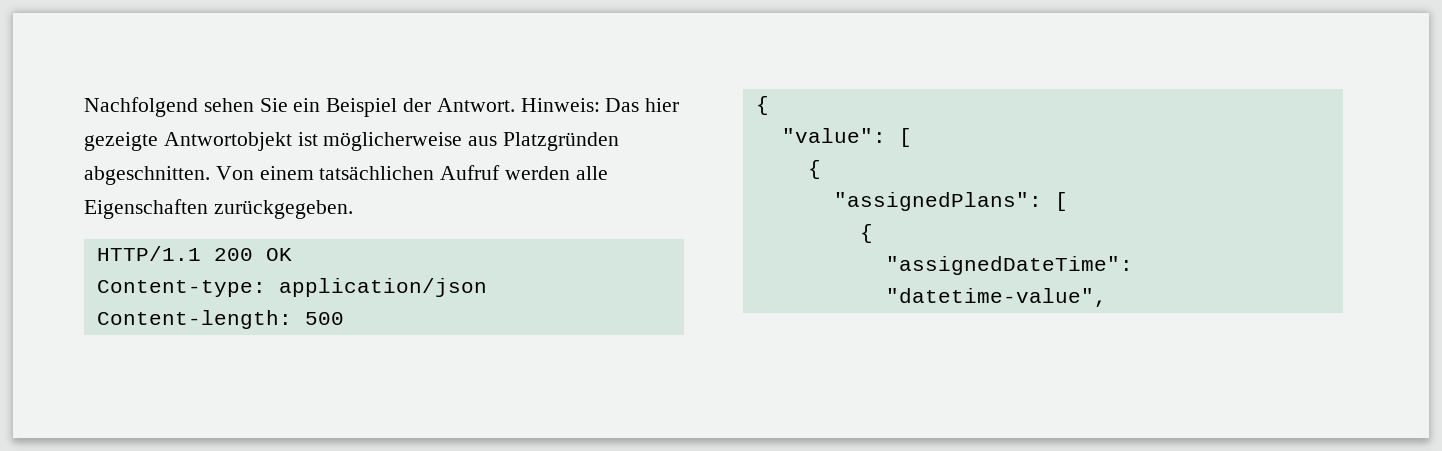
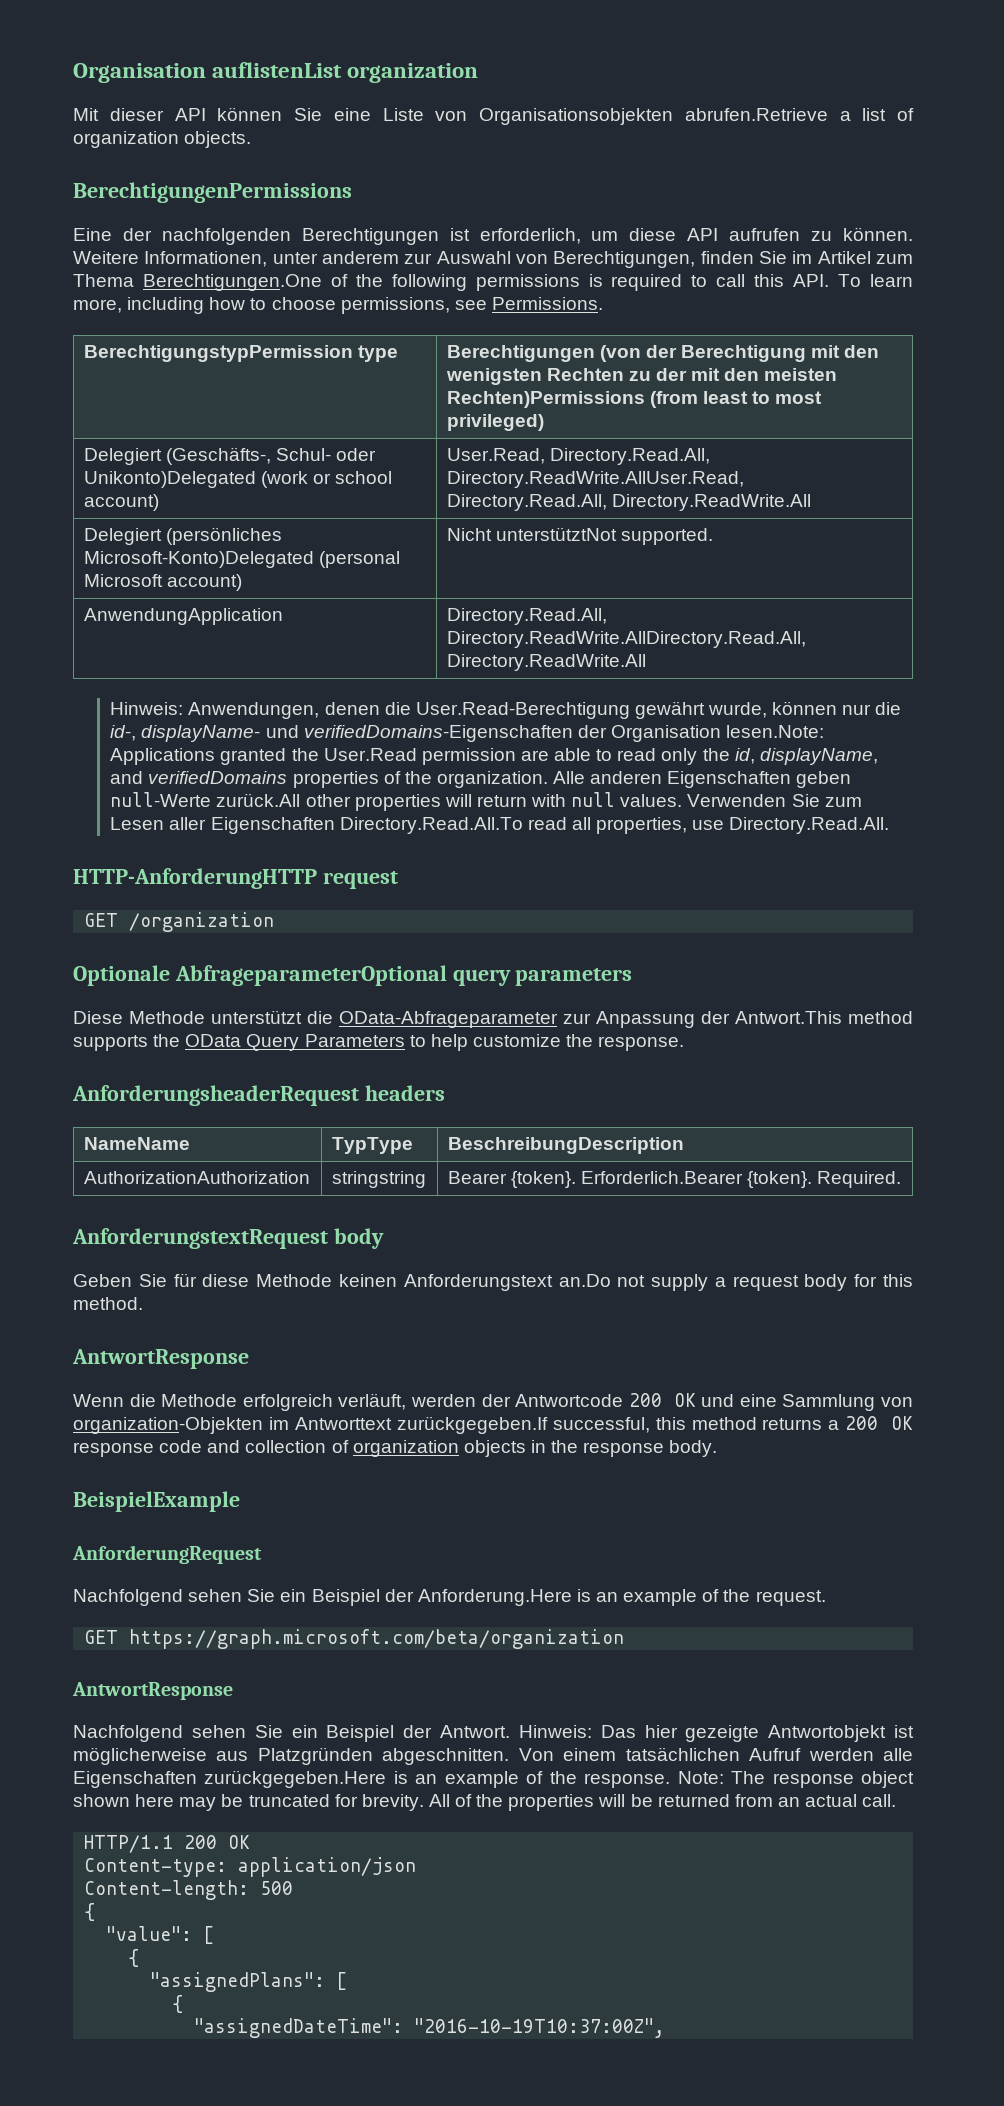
+ Organisation auflistenList organization
+ Mit dieser API können Sie eine Liste von Organisationsobjekten abrufen.Retrieve a list of organization objects.
+ BerechtigungenPermissions
+ Eine der nachfolgenden Berechtigungen ist erforderlich, um diese API aufrufen zu können. Weitere Informationen, unter anderem zur Auswahl von Berechtigungen, finden Sie im Artikel zum Thema Berechtigungen.One of the following permissions is required to call this API. To learn more, including how to choose permissions, see Permissions.
+ BerechtigungstypPermission type | Berechtigungen (von der Berechtigung mit den wenigsten Rechten zu der mit den meisten Rechten)Permissions (from least to most privileged)
+ Delegiert (Geschäfts-, Schul- oder Unikonto)Delegated (work or school account) | User.Read, Directory.Read.All, Directory.ReadWrite.AllUser.Read, Directory.Read.All, Directory.ReadWrite.All
+ Delegiert (persönliches Microsoft-Konto)Delegated (personal Microsoft account) | Nicht unterstütztNot supported.
+ AnwendungApplication | Directory.Read.All, Directory.ReadWrite.AllDirectory.Read.All, Directory.ReadWrite.All
+ Hinweis: Anwendungen, denen die User.Read-Berechtigung gewährt wurde, können nur die id-, displayName- und verifiedDomains-Eigenschaften der Organisation lesen.Note: Applications granted the User.Read permission are able to read only the id, displayName, and verifiedDomains properties of the organization. Alle anderen Eigenschaften geben null-Werte zurück.All other properties will return with null values. Verwenden Sie zum Lesen aller Eigenschaften Directory.Read.All.To read all properties, use Directory.Read.All.
+ HTTP-AnforderungHTTP request
+ GET /organization
+ Optionale AbfrageparameterOptional query parameters
+ Diese Methode unterstützt die OData-Abfrageparameter zur Anpassung der Antwort.This method supports the OData Query Parameters to help customize the response.
+ AnforderungsheaderRequest headers
+ NameName | TypType | BeschreibungDescription
+ AuthorizationAuthorization | stringstring | Bearer {token}. Erforderlich.Bearer {token}. Required.
+ AnforderungstextRequest body
+ Geben Sie für diese Methode keinen Anforderungstext an.Do not supply a request body for this method.
+ AntwortResponse
+ Wenn die Methode erfolgreich verläuft, werden der Antwortcode 200 OK und eine Sammlung von organization-Objekten im Antworttext zurückgegeben.If successful, this method returns a 200 OK response code and collection of organization objects in the response body.
+ BeispielExample
+ AnforderungRequest
+ Nachfolgend sehen Sie ein Beispiel der Anforderung.Here is an example of the request.
+ GET https://graph.microsoft.com/beta/organization
+ AntwortResponse
- Von einem tatsächlichen Aufruf werden alle Eigenschaften zurückgegeben.
+ Von einem tatsächlichen Aufruf werden alle Eigenschaften zurückgegeben.Here is an example of the response. Note: The response object shown here may be truncated for brevity. All of the properties will be returned from an actual call.
- "assignedDateTime": "datetime-value",
+ "assignedDateTime": "2016-10-19T10:37:00Z",

